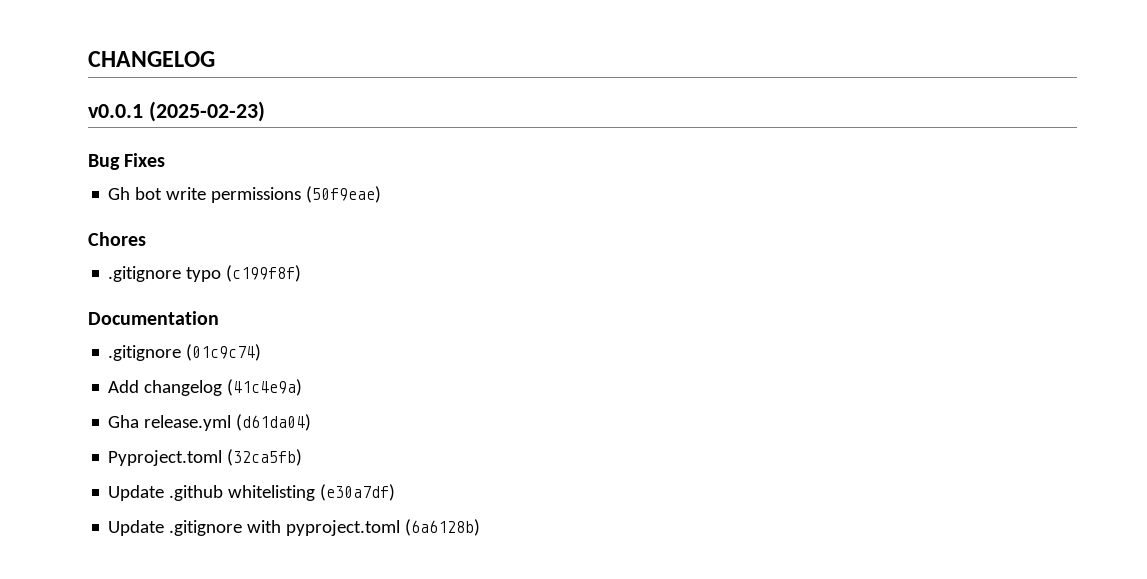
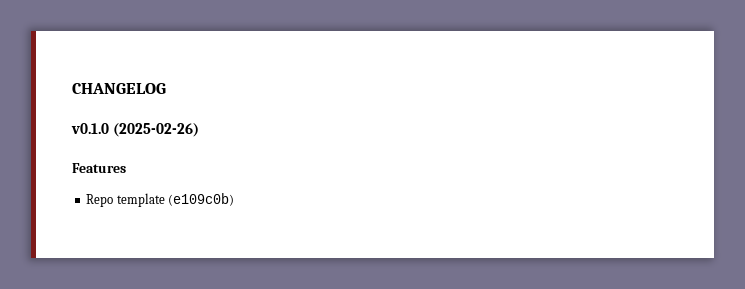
- v0.0.1 (2025-02-23)
- Bug Fixes
- Gh bot write permissions (50f9eae)
- Chores
- .gitignore typo (c199f8f)
- Documentation
- .gitignore (01c9c74)
- Add changelog (41c4e9a)
- Gha release.yml (d61da04)
- Pyproject.toml (32ca5fb)
- Update .github whitelisting (e30a7df)
- Update .gitignore with pyproject.toml (6a6128b)
+ v0.1.0 (2025-02-26)
+ Features
+ Repo template (e109c0b)

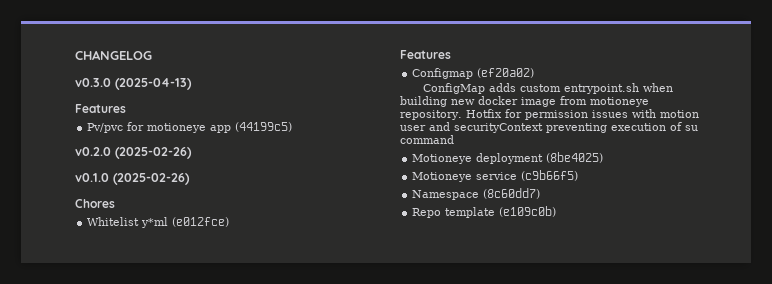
+ v0.3.0 (2025-04-13)
+ Features
+ Pv/pvc for motioneye app (44199c5)
+ v0.2.0 (2025-02-26)
  v0.1.0 (2025-02-26)
+ Chores
+ Whitelist y*ml (e012fce)
  Features
+ Configmap (ef20a02)
+ ConfigMap adds custom entrypoint.sh when building new docker image from motioneye repository. Hotfix for permission issues with motion user and securityContext preventing execution of su command
+ Motioneye deployment (8be4025)
+ Motioneye service (c9b66f5)
+ Namespace (8c60dd7)

